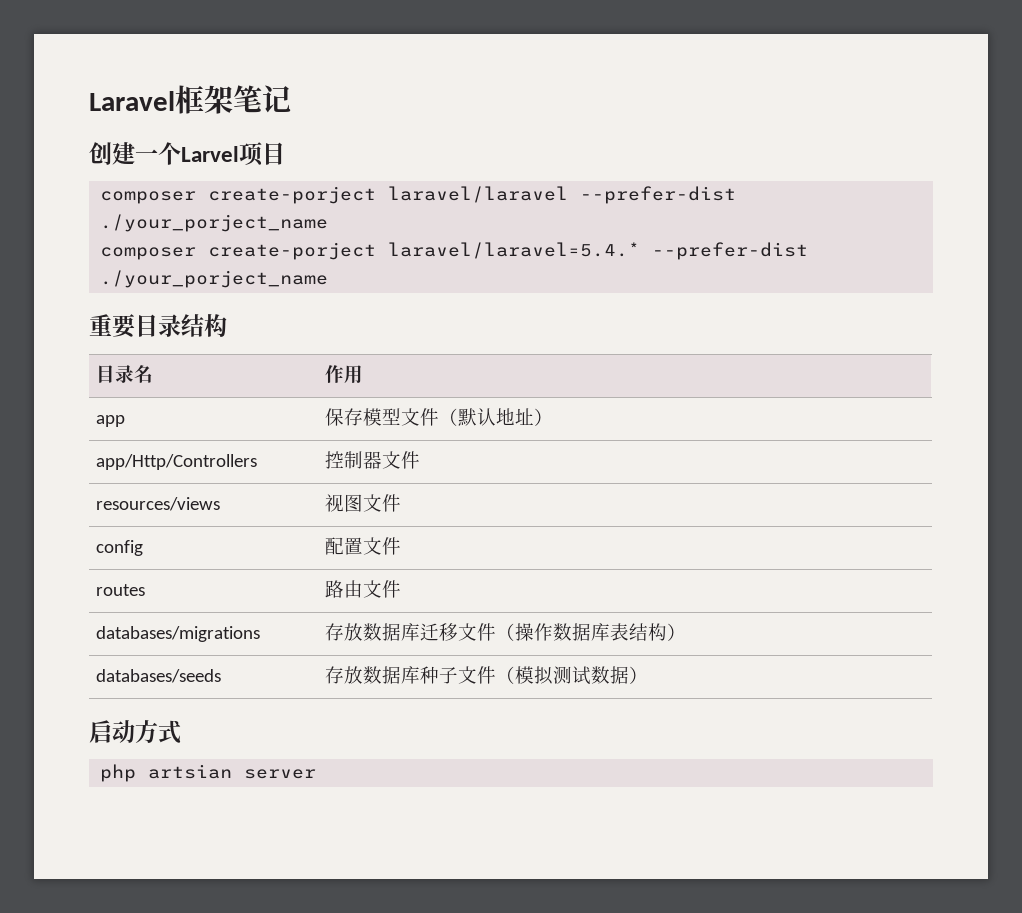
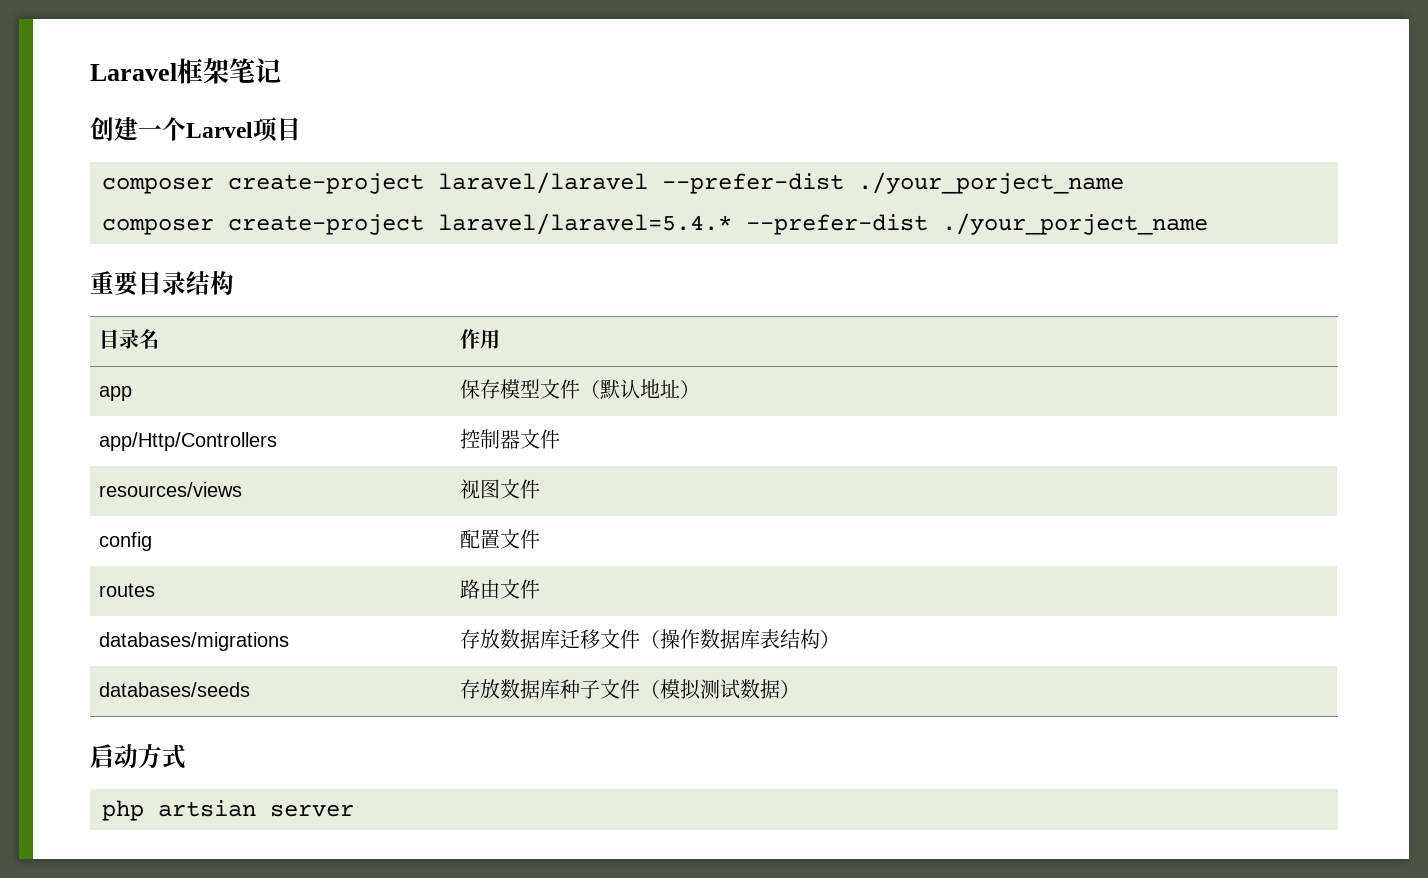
- composer create-porject laravel/laravel --prefer-dist ./your_porject_name
+ composer create-project laravel/laravel --prefer-dist ./your_porject_name
- composer create-porject laravel/laravel=5.4.* --prefer-dist ./your_porject_name
+ composer create-project laravel/laravel=5.4.* --prefer-dist ./your_porject_name

